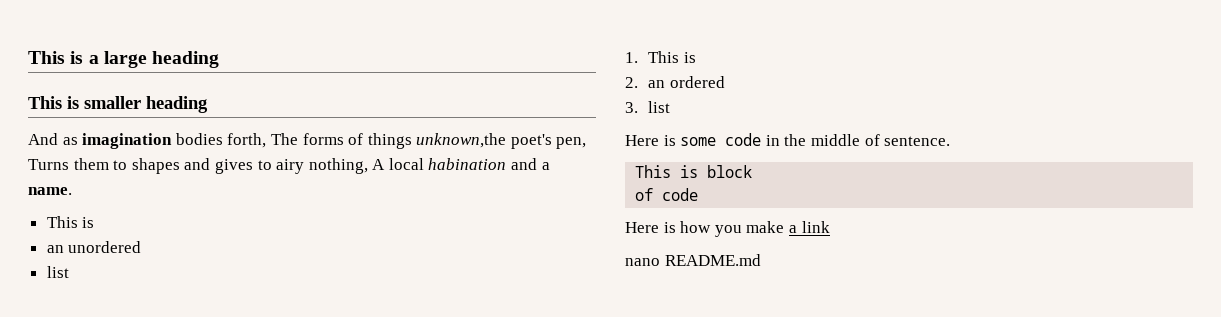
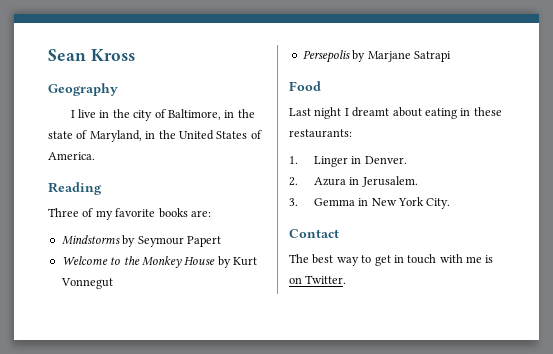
- This is a large heading
- This is smaller heading
- And as imagination bodies forth, The forms of things unknown,the poet's pen, Turns them to shapes and gives to airy nothing, A local habination and a name.
- This is
- an unordered
- list
- 1. This is
- 2. an ordered
- 3. list
- Here is some code in the middle of sentence.
- This is block
- of code
- Here is how you make a link
- nano README.md
+ Sean Kross
+ Geography
+ I live in the city of Baltimore, in the state of Maryland, in the United States of America.
+ Reading
+ Three of my favorite books are:
+ Mindstorms by Seymour Papert
+ Welcome to the Monkey House by Kurt Vonnegut
+ Persepolis by Marjane Satrapi
+ Food
+ Last night I dreamt about eating in these restaurants:
+ 1. Linger in Denver.
+ 2. Azura in Jerusalem.
+ 3. Gemma in New York City.
+ Contact
+ The best way to get in touch with me is on Twitter.

